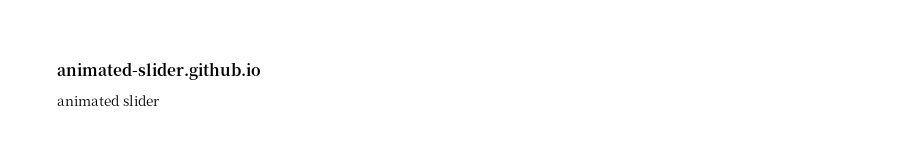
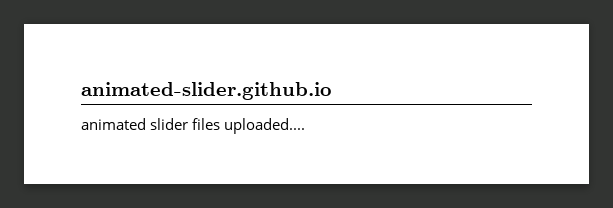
- animated slider
+ animated slider files uploaded....

